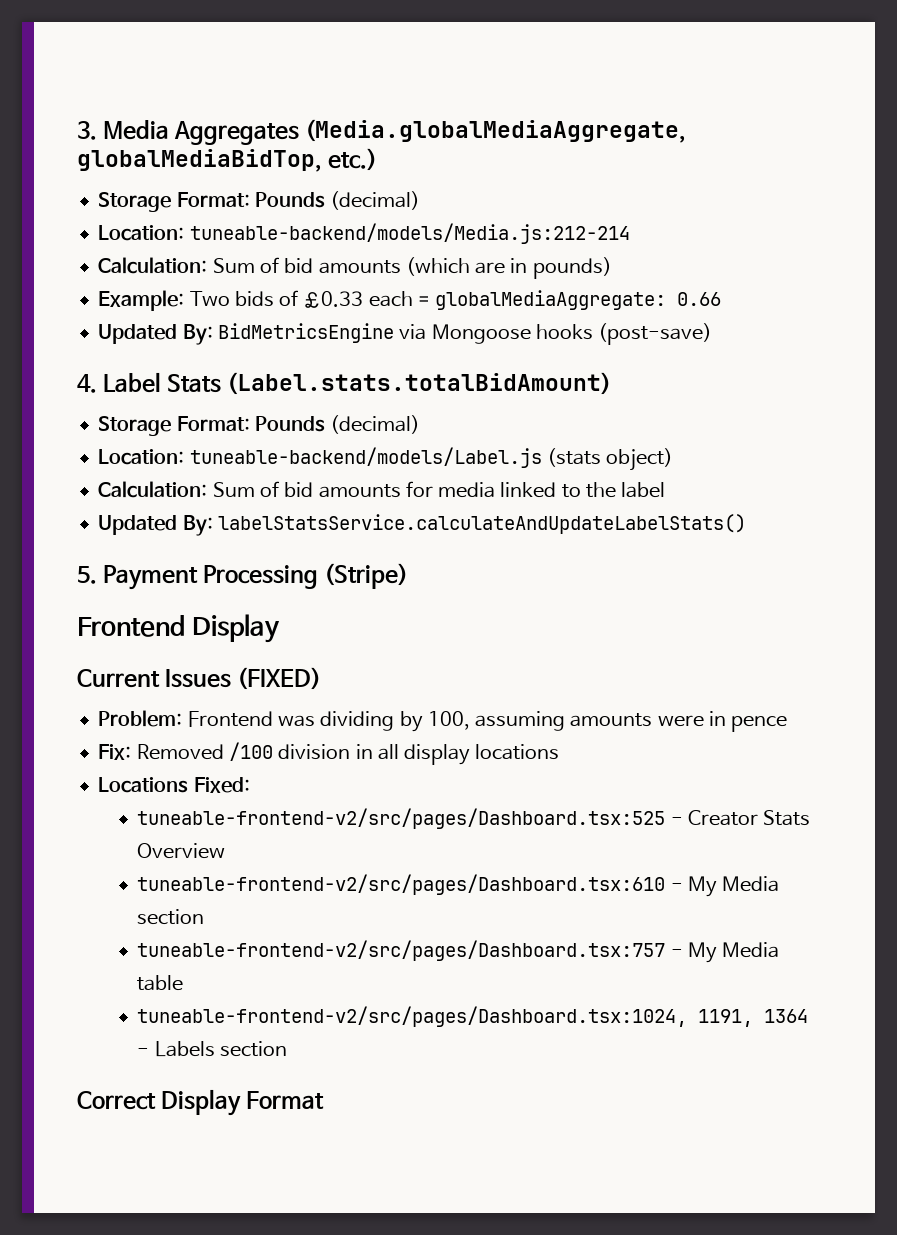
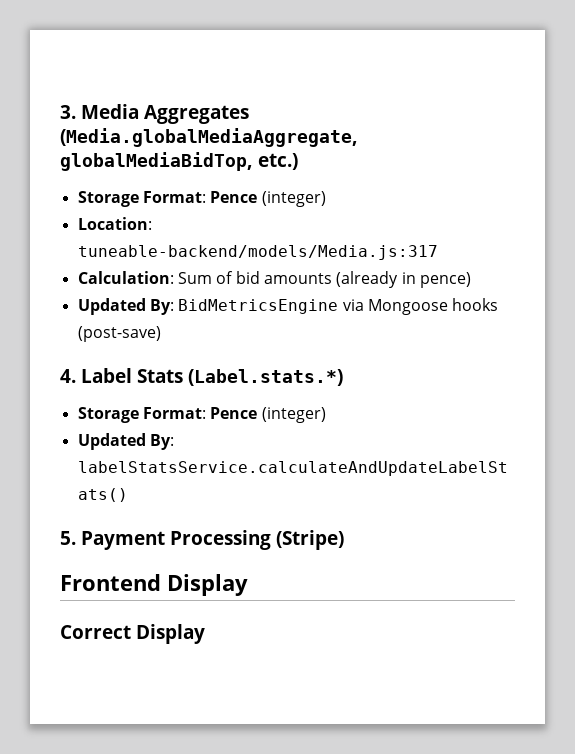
  3. Media Aggregates (Media.globalMediaAggregate, globalMediaBidTop, etc.)
- Storage Format: Pounds (decimal)
- Location: tuneable-backend/models/Media.js:212-214
- Calculation: Sum of bid amounts (which are in pounds)
- Example: Two bids of £0.33 each = globalMediaAggregate: 0.66
+ Storage Format: Pence (integer)
+ Location: tuneable-backend/models/Media.js:317
+ Calculation: Sum of bid amounts (already in pence)
- 4. Label Stats (Label.stats.totalBidAmount)
- Storage Format: Pounds (decimal)
- Location: tuneable-backend/models/Label.js (stats object)
- Calculation: Sum of bid amounts for media linked to the label
+ 4. Label Stats (Label.stats.*)
+ Storage Format: Pence (integer)
- Current Issues (FIXED)
- Problem: Frontend was dividing by 100, assuming amounts were in pence
- Fix: Removed /100 division in all display locations
- Locations Fixed:
- tuneable-frontend-v2/src/pages/Dashboard.tsx:525 - Creator Stats Overview
- tuneable-frontend-v2/src/pages/Dashboard.tsx:610 - My Media section
- tuneable-frontend-v2/src/pages/Dashboard.tsx:757 - My Media table
- tuneable-frontend-v2/src/pages/Dashboard.tsx:1024, 1191, 1364 - Labels section
- Correct Display Format
+ Correct Display

